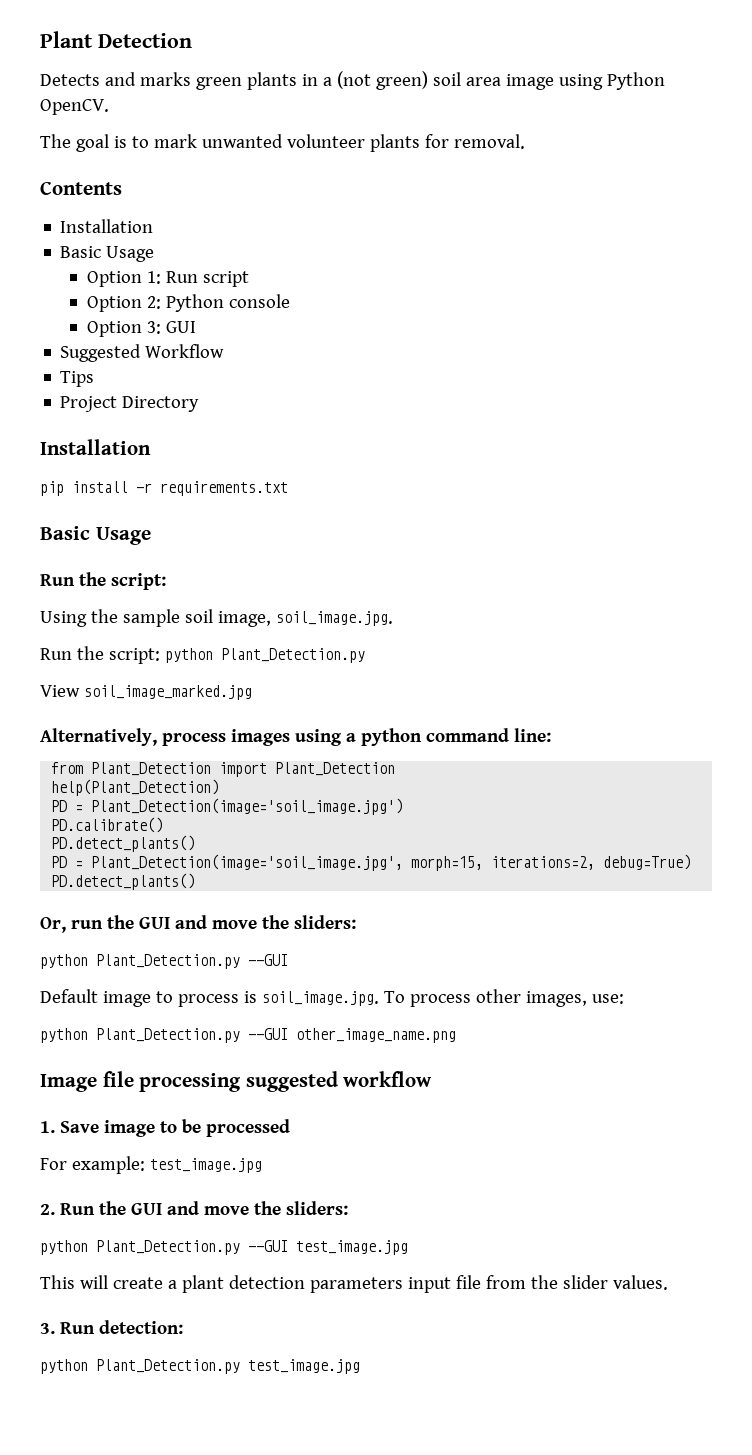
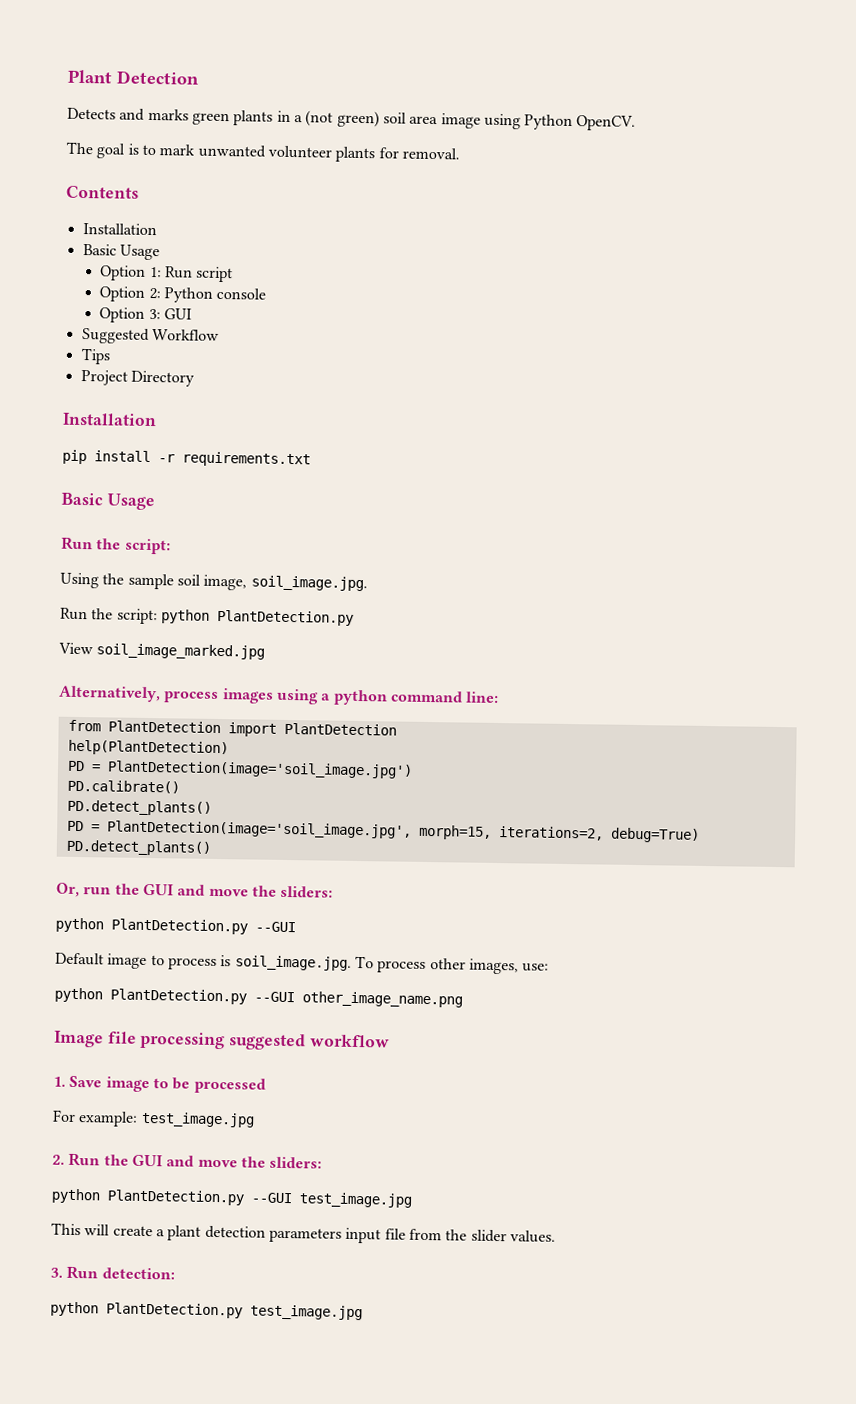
- Run the script: python Plant_Detection.py
+ Run the script: python PlantDetection.py
- from Plant_Detection import Plant_Detection
- help(Plant_Detection)
- PD = Plant_Detection(image='soil_image.jpg')
+ from PlantDetection import PlantDetection
+ help(PlantDetection)
+ PD = PlantDetection(image='soil_image.jpg')
- PD = Plant_Detection(image='soil_image.jpg', morph=15, iterations=2, debug=True)
+ PD = PlantDetection(image='soil_image.jpg', morph=15, iterations=2, debug=True)
  Or, run the GUI and move the sliders:
- python Plant_Detection.py --GUI
+ python PlantDetection.py --GUI
- python Plant_Detection.py --GUI other_image_name.png
+ python PlantDetection.py --GUI other_image_name.png
- python Plant_Detection.py --GUI test_image.jpg
+ python PlantDetection.py --GUI test_image.jpg
- python Plant_Detection.py test_image.jpg
+ python PlantDetection.py test_image.jpg

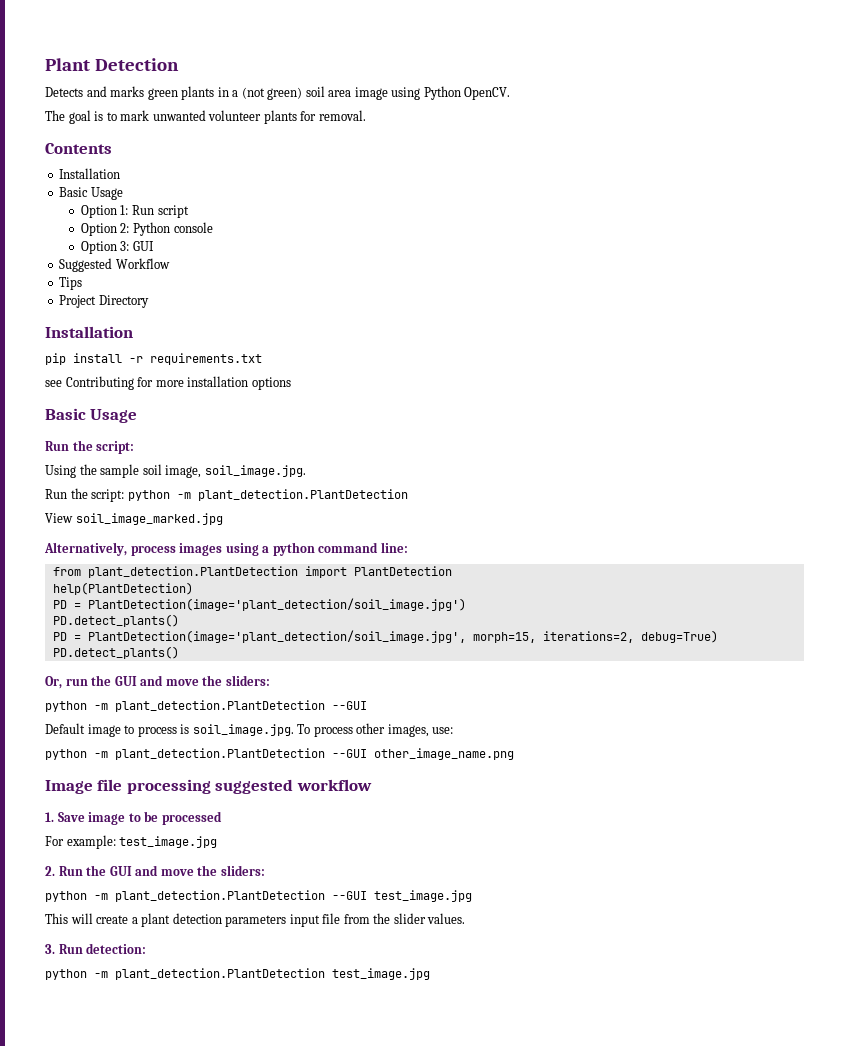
+ see Contributing for more installation options
- Run the script: python PlantDetection.py
+ Run the script: python -m plant_detection.PlantDetection
- from PlantDetection import PlantDetection
+ from plant_detection.PlantDetection import PlantDetection
- PD = PlantDetection(image='soil_image.jpg')
- PD.calibrate()
+ PD = PlantDetection(image='plant_detection/soil_image.jpg')
- PD = PlantDetection(image='soil_image.jpg', morph=15, iterations=2, debug=True)
+ PD = PlantDetection(image='plant_detection/soil_image.jpg', morph=15, iterations=2, debug=True)
  Or, run the GUI and move the sliders:
- python PlantDetection.py --GUI
+ python -m plant_detection.PlantDetection --GUI
- python PlantDetection.py --GUI other_image_name.png
+ python -m plant_detection.PlantDetection --GUI other_image_name.png
- python PlantDetection.py --GUI test_image.jpg
+ python -m plant_detection.PlantDetection --GUI test_image.jpg
- python PlantDetection.py test_image.jpg
+ python -m plant_detection.PlantDetection test_image.jpg

